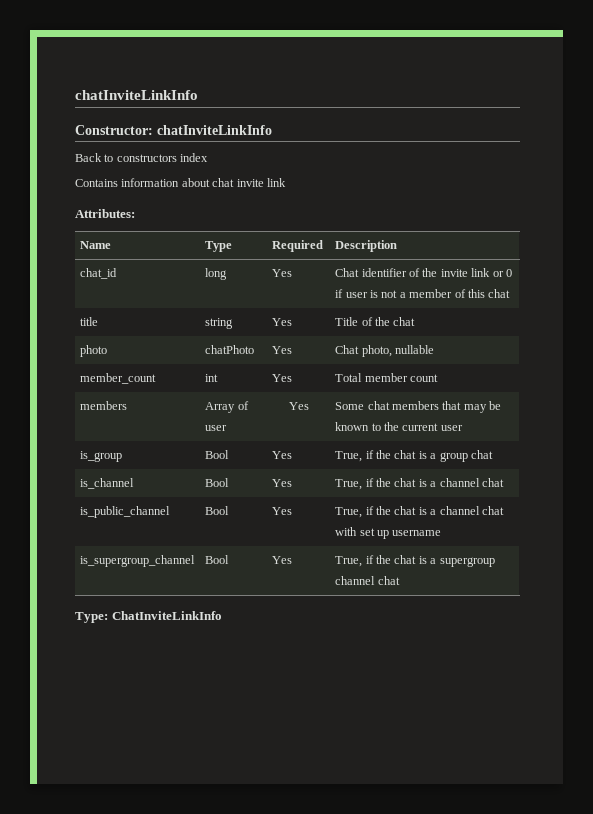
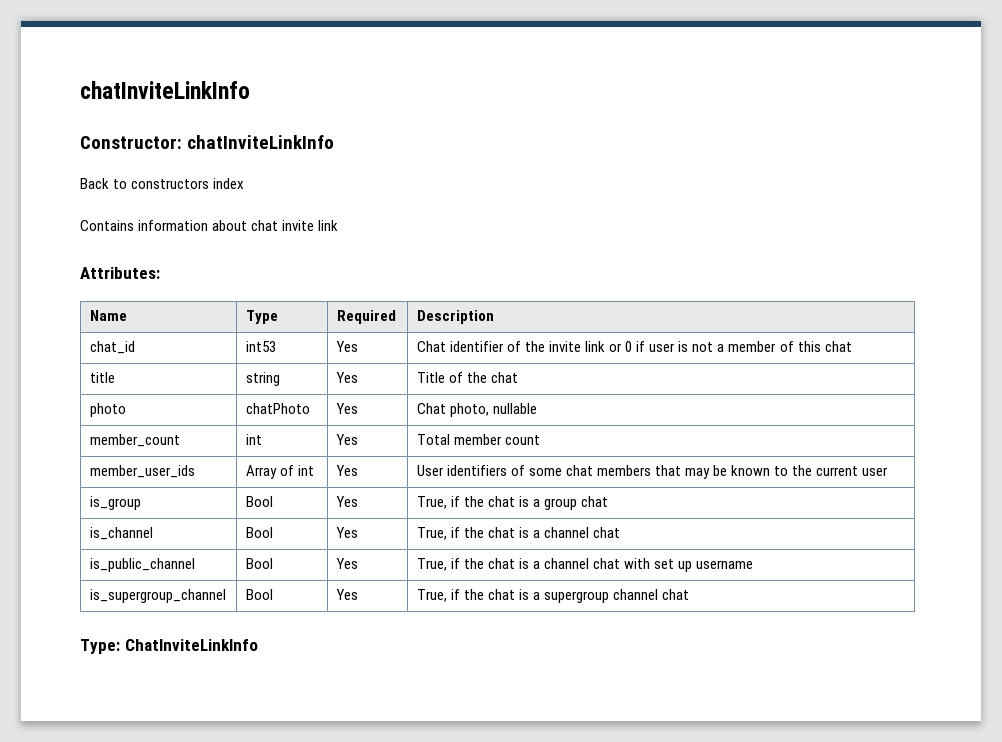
- chat_id | long | Yes | Chat identifier of the invite link or 0 if user is not a member of this chat
+ chat_id | int53 | Yes | Chat identifier of the invite link or 0 if user is not a member of this chat
- members | Array of user | Yes | Some chat members that may be known to the current user
+ member_user_ids | Array of int | Yes | User identifiers of some chat members that may be known to the current user

